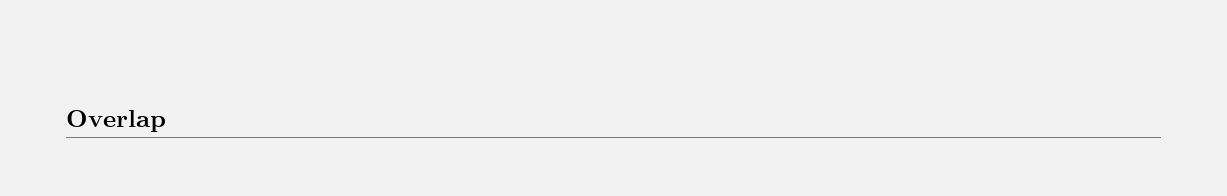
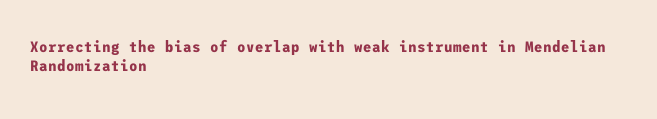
- Overlap
+ Xorrecting the bias of overlap with weak instrument in Mendelian Randomization

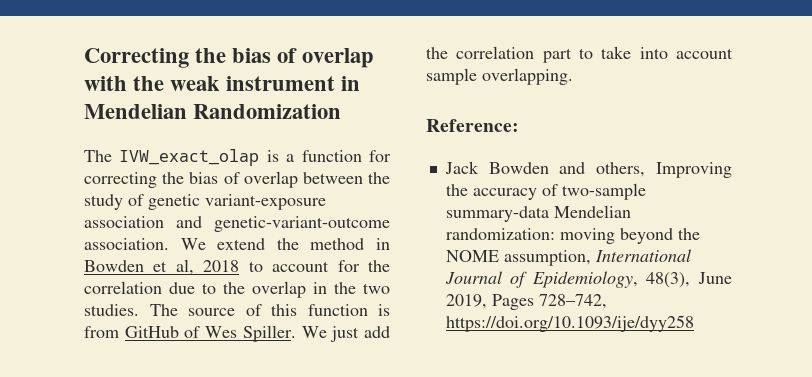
- Xorrecting the bias of overlap with weak instrument in Mendelian Randomization
+ Correcting the bias of overlap with the weak instrument in Mendelian Randomization
+ The IVW_exact_olap is a function for correcting the bias of overlap between the study of genetic variant-exposure association and genetic-variant-outcome association. We extend the method in Bowden et al, 2018 to account for the correlation due to the overlap in the two studies. The source of this function is from GitHub of Wes Spiller. We just add the correlation part to take into account sample overlapping.
+ Reference:
+ Jack Bowden and others, Improving the accuracy of two-sample summary-data Mendelian randomization: moving beyond the NOME assumption, International Journal of Epidemiology, 48(3), June 2019, Pages 728–742, https://doi.org/10.1093/ije/dyy258

